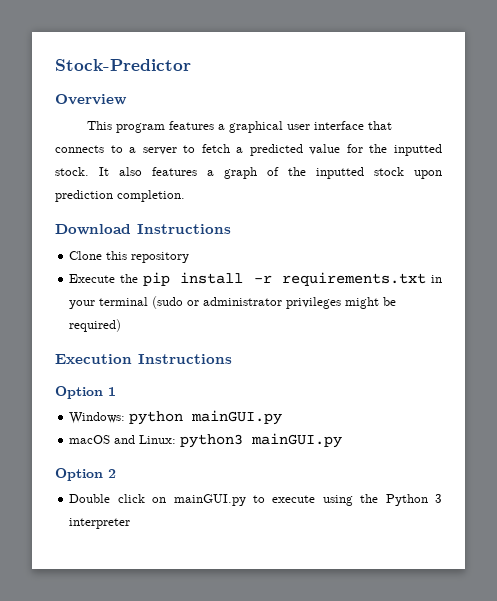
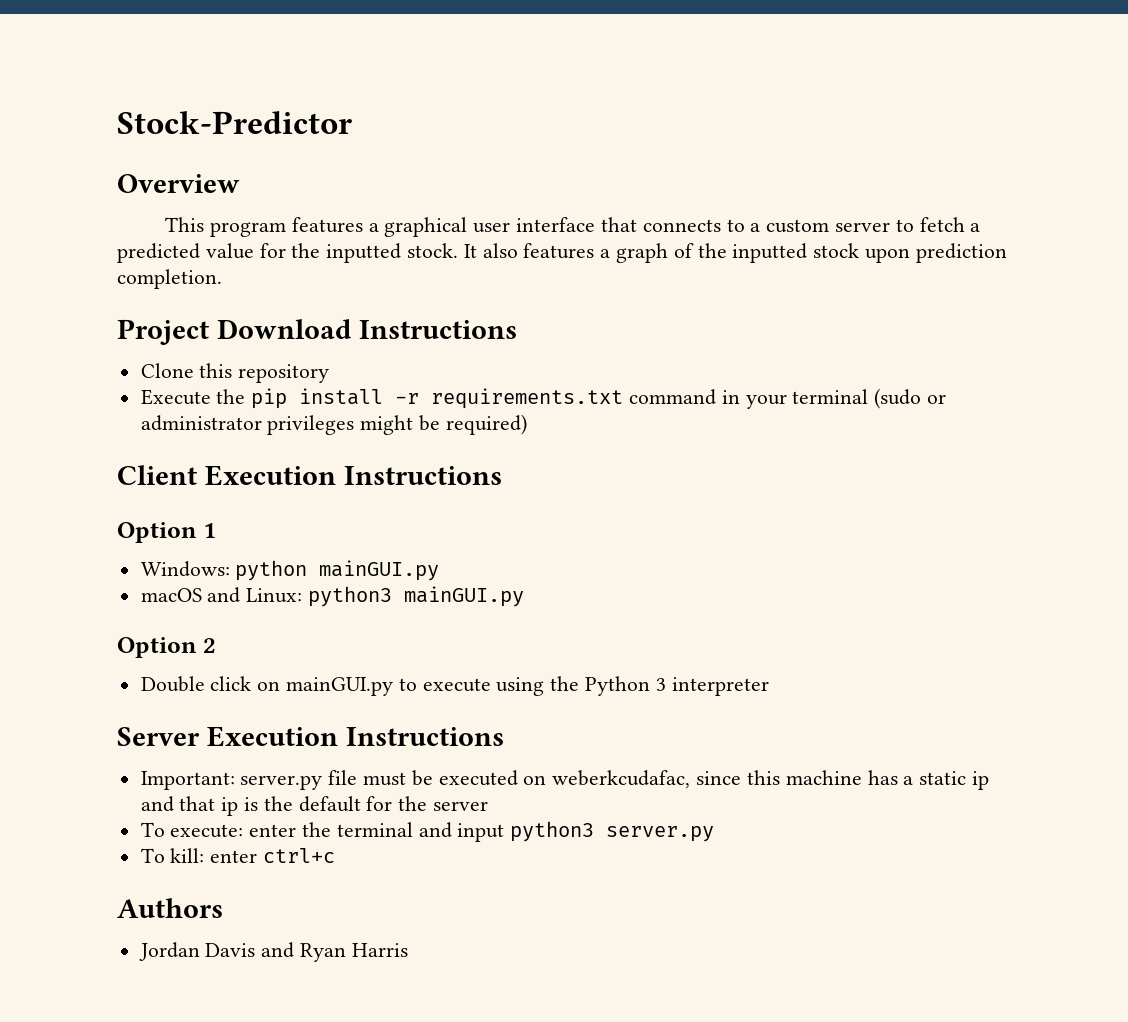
- This program features a graphical user interface that connects to a server to fetch a predicted value for the inputted stock.
+ This program features a graphical user interface that connects to a custom server to fetch a predicted value for the inputted stock.
- Download Instructions
+ Project Download Instructions
- Execute the pip install -r requirements.txt in your terminal (sudo or administrator privileges might be required)
+ Execute the pip install -r requirements.txt command in your terminal (sudo or administrator privileges might be required)
- Execution Instructions
+ Client Execution Instructions
+ Server Execution Instructions
+ Important: server.py file must be executed on weberkcudafac, since this machine has a static ip and that ip is the default for the server
+ To execute: enter the terminal and input python3 server.py
+ To kill: enter ctrl+c
+ Authors
+ Jordan Davis and Ryan Harris

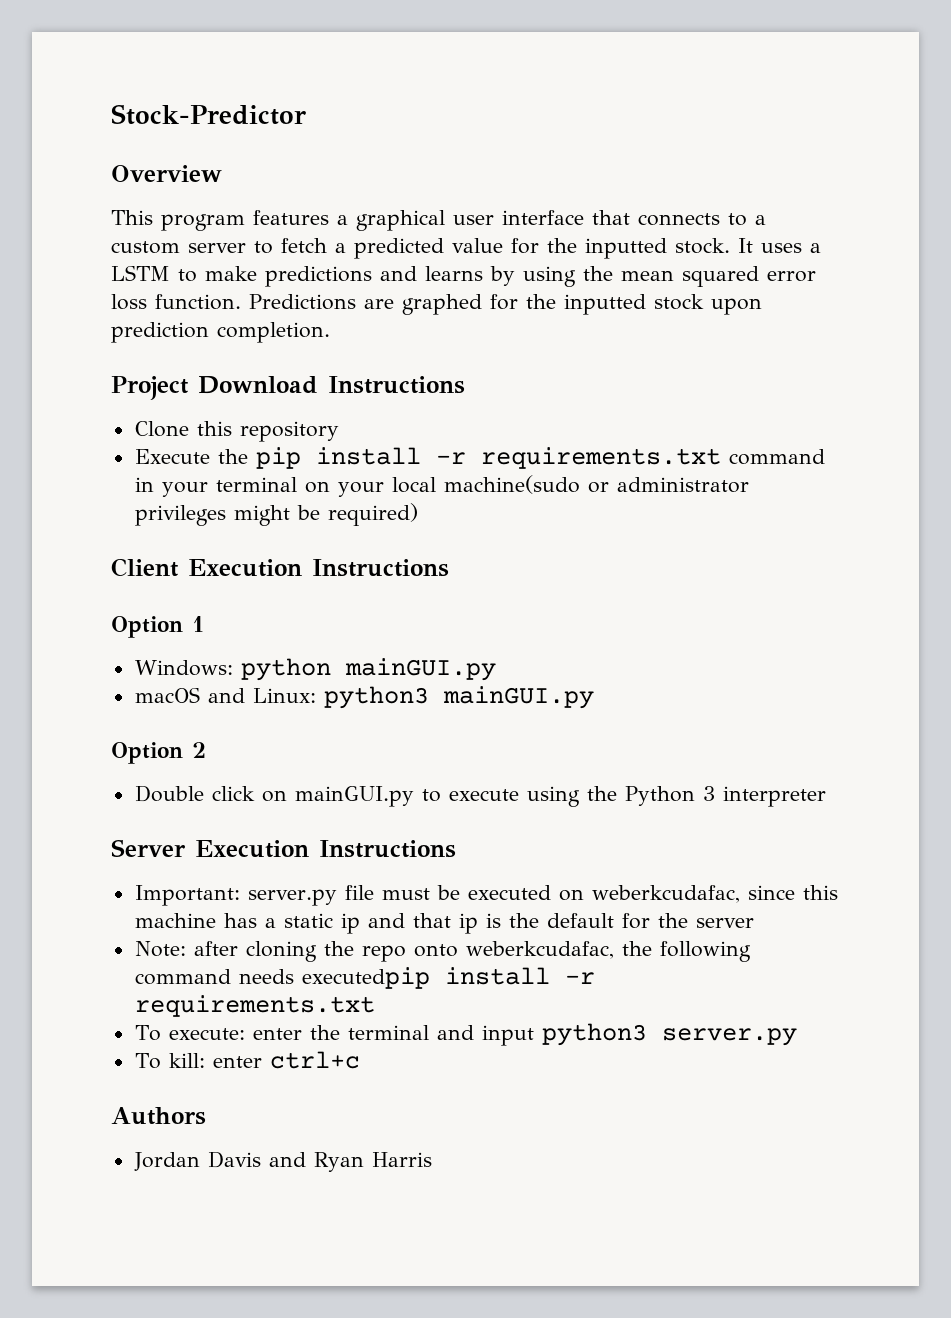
- It also features a graph of the inputted stock upon prediction completion.
+ It uses a LSTM to make predictions and learns by using the mean squared error loss function. Predictions are graphed for the inputted stock upon prediction completion.
- Execute the pip install -r requirements.txt command in your terminal (sudo or administrator privileges might be required)
+ Execute the pip install -r requirements.txt command in your terminal on your local machine(sudo or administrator privileges might be required)
+ Note: after cloning the repo onto weberkcudafac, the following command needs executedpip install -r requirements.txt

